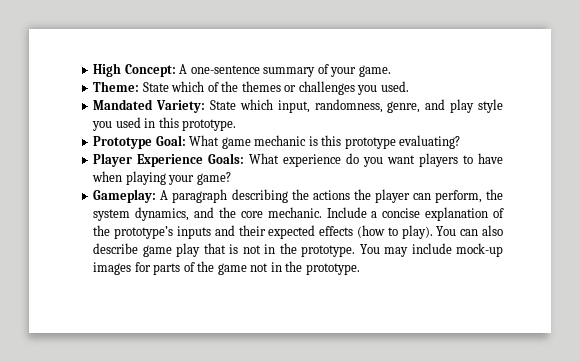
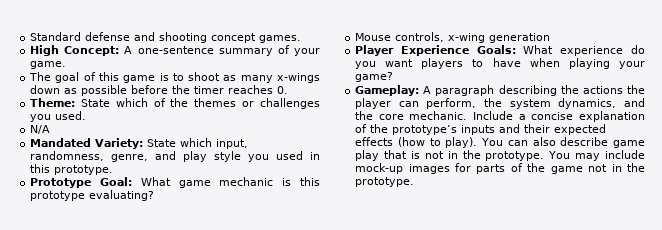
+ Standard defense and shooting concept games.
+ The goal of this game is to shoot as many x-wings down as possible before the timer reaches 0.
+ N/A
+ Mouse controls, x-wing generation

